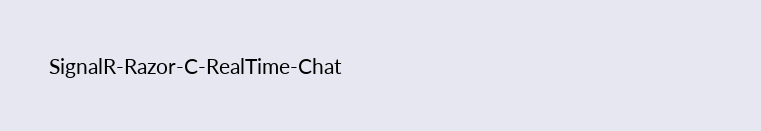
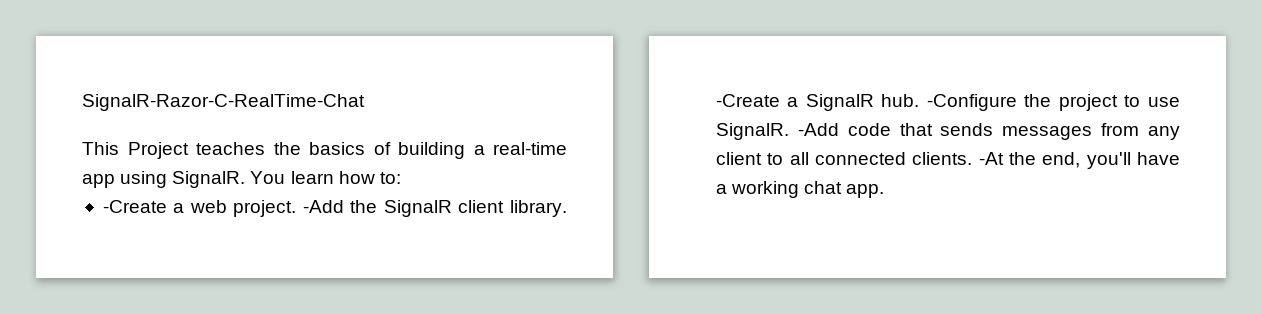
+ This Project teaches the basics of building a real-time app using SignalR. You learn how to:
+ -Create a web project. -Add the SignalR client library. -Create a SignalR hub. -Configure the project to use SignalR. -Add code that sends messages from any client to all connected clients. -At the end, you'll have a working chat app.

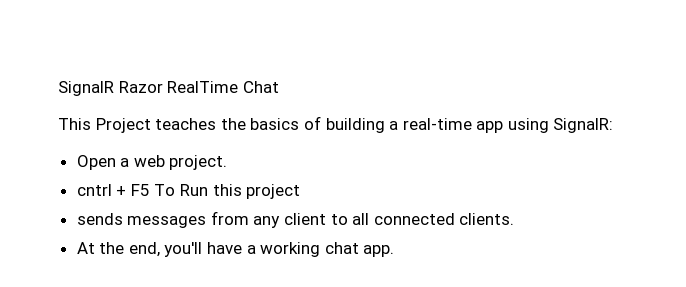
- SignalR-Razor-C-RealTime-Chat
+ SignalR Razor RealTime Chat
- This Project teaches the basics of building a real-time app using SignalR. You learn how to:
- -Create a web project. -Add the SignalR client library. -Create a SignalR hub. -Configure the project to use SignalR. -Add code that sends messages from any client to all connected clients. -At the end, you'll have a working chat app.
+ This Project teaches the basics of building a real-time app using SignalR:
+ Open a web project.
+ cntrl + F5 To Run this project
+ sends messages from any client to all connected clients.
+ At the end, you'll have a working chat app.

